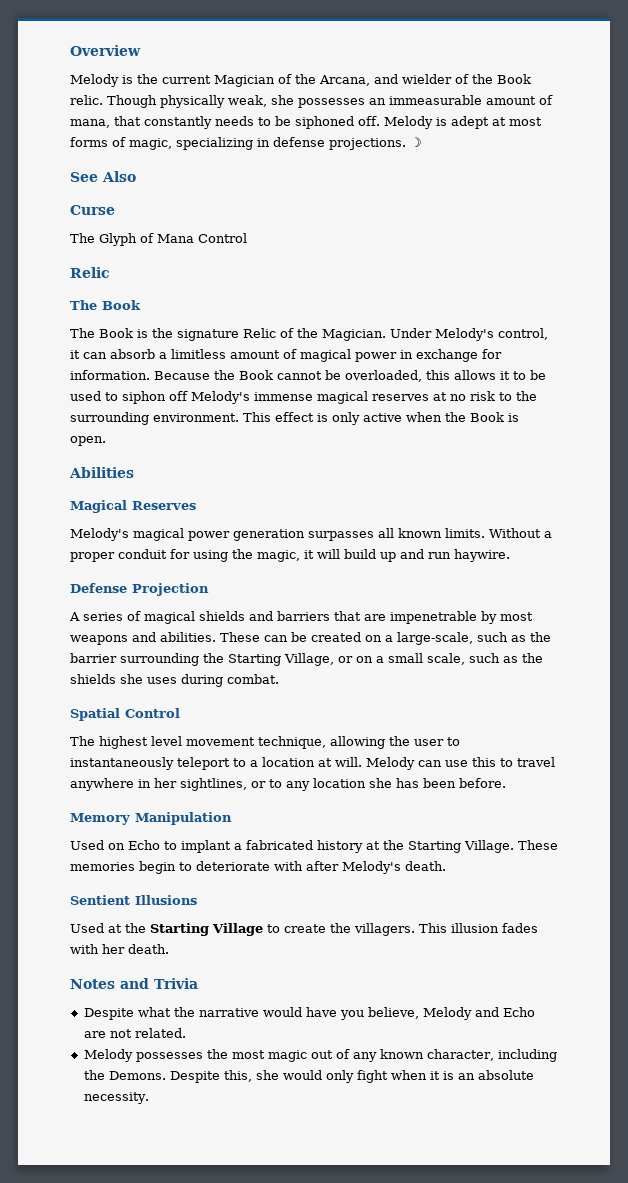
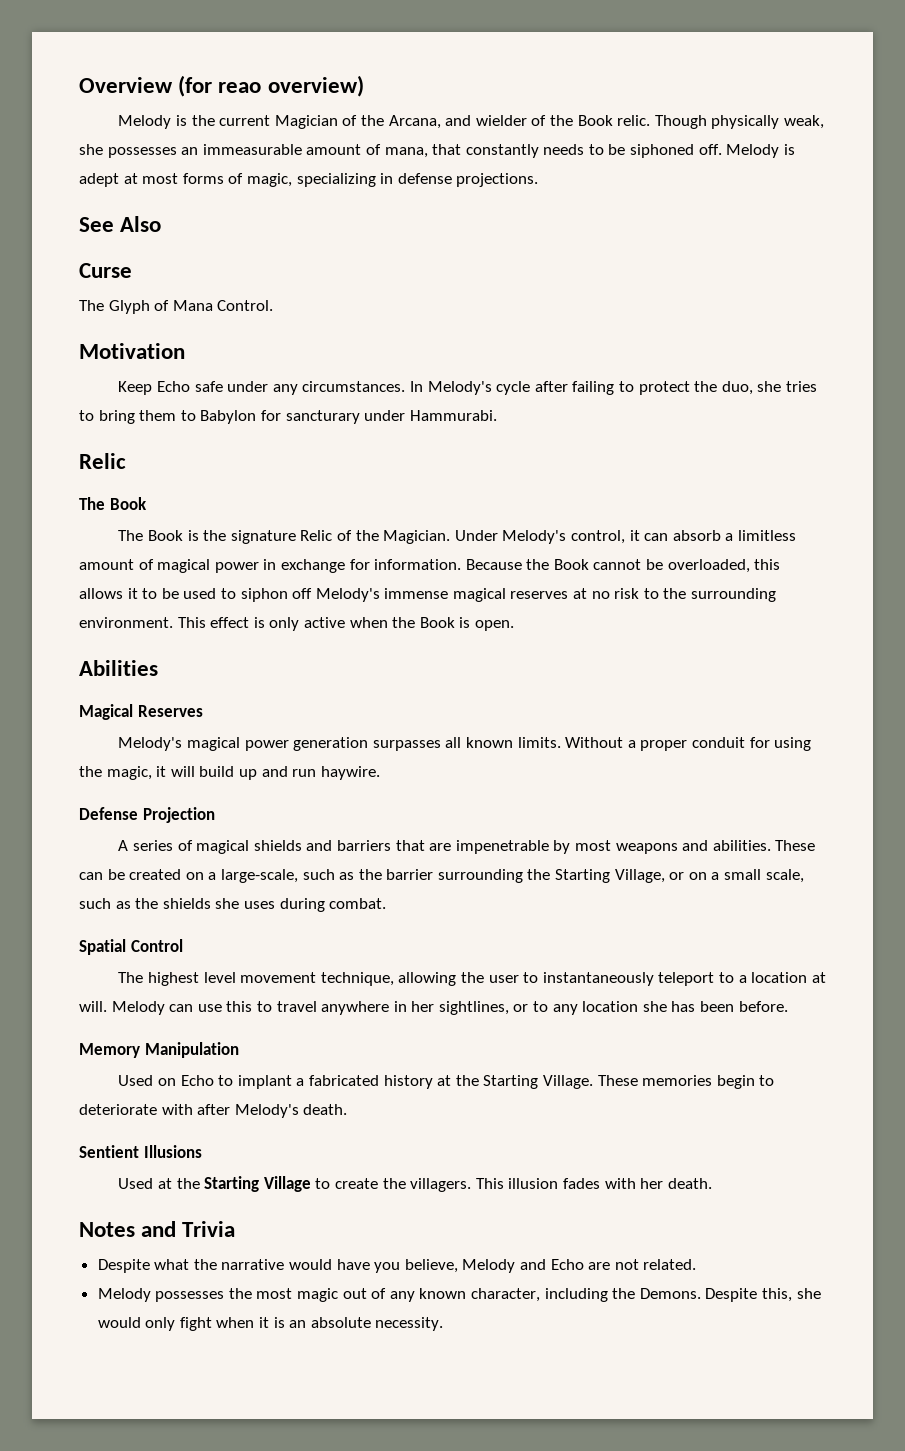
- Overview
+ Overview (for reao overview)
- ☽
- The Glyph of Mana Control
+ The Glyph of Mana Control.
+ Motivation
+ Keep Echo safe under any circumstances. In Melody's cycle after failing to protect the duo, she tries to bring them to Babylon for sancturary under Hammurabi.

